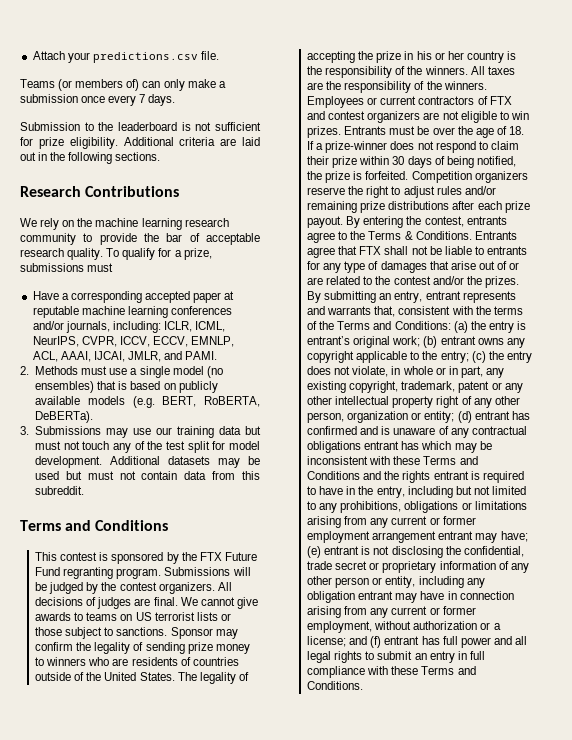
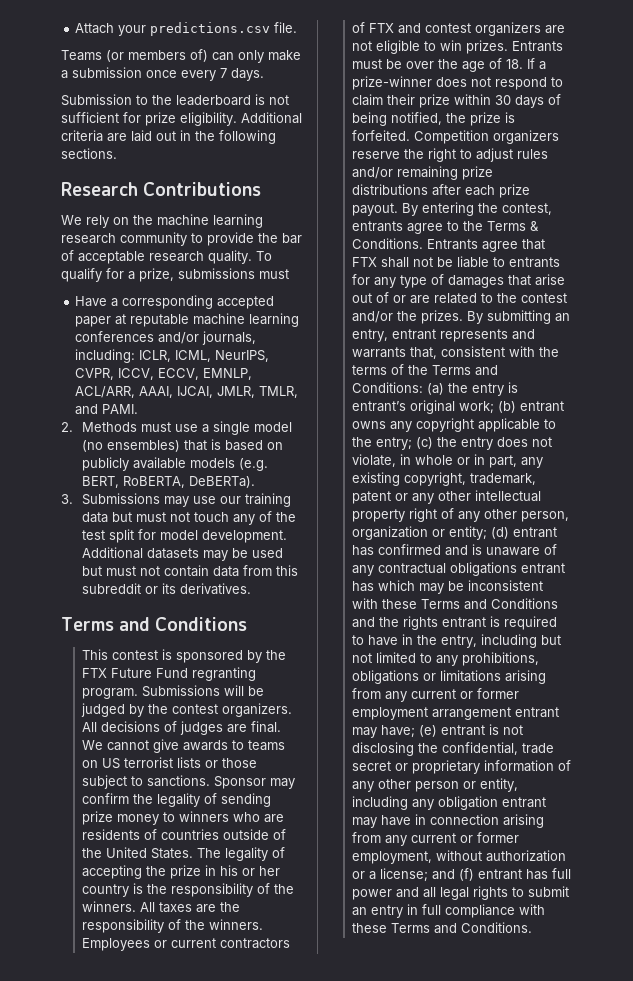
- Have a corresponding accepted paper at reputable machine learning conferences and/or journals, including: ICLR, ICML, NeurIPS, CVPR, ICCV, ECCV, EMNLP, ACL, AAAI, IJCAI, JMLR, and PAMI.
+ Have a corresponding accepted paper at reputable machine learning conferences and/or journals, including: ICLR, ICML, NeurIPS, CVPR, ICCV, ECCV, EMNLP, ACL/ARR, AAAI, IJCAI, JMLR, TMLR, and PAMI.
- Additional datasets may be used but must not contain data from this subreddit.
+ Additional datasets may be used but must not contain data from this subreddit or its derivatives.

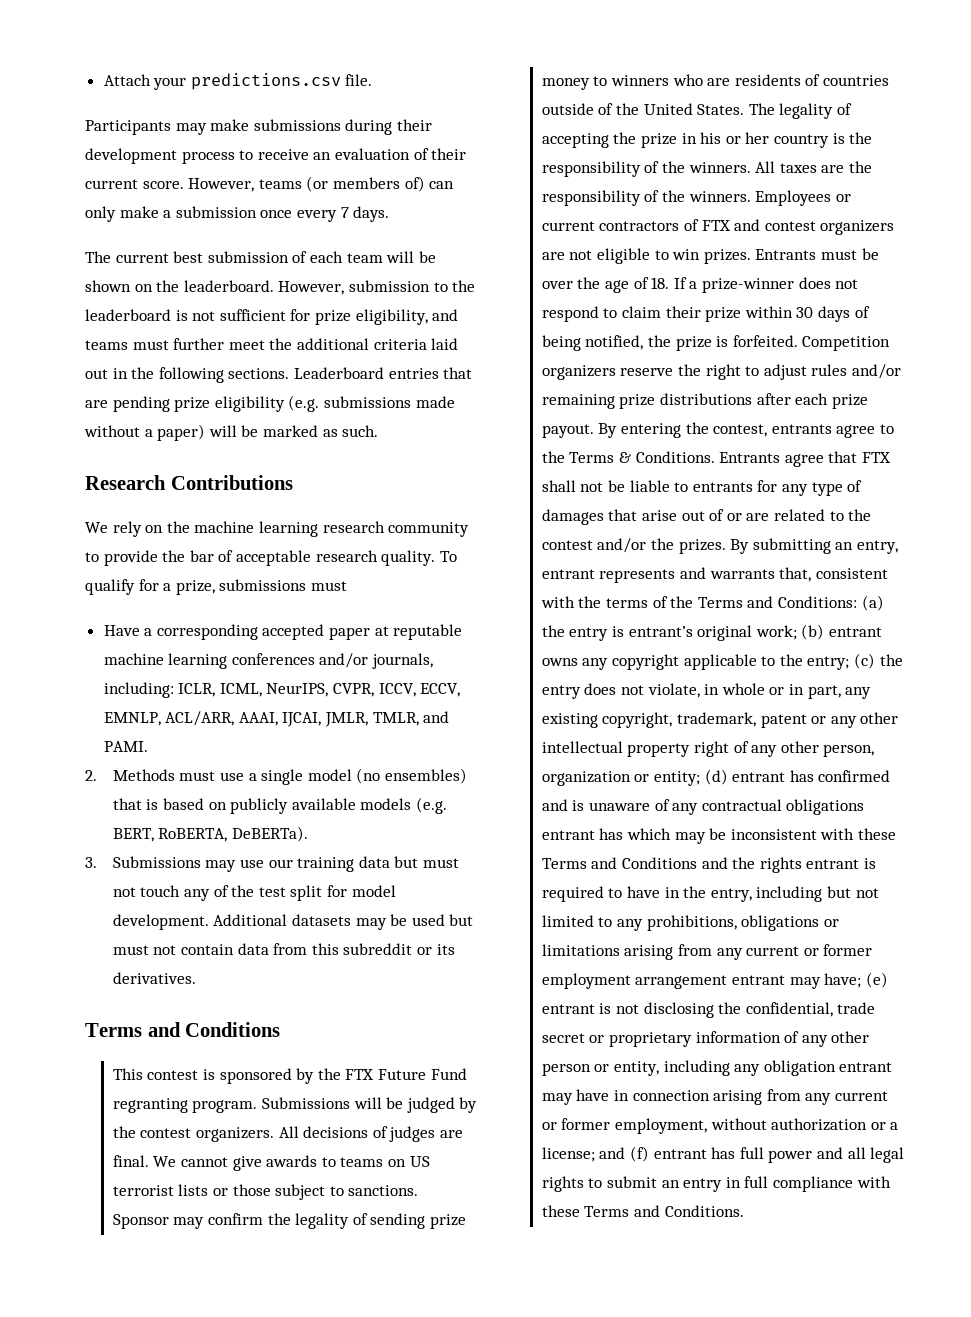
- Teams (or members of) can only make a submission once every 7 days.
+ Participants may make submissions during their development process to receive an evaluation of their current score. However, teams (or members of) can only make a submission once every 7 days.
- Submission to the leaderboard is not sufficient for prize eligibility. Additional criteria are laid out in the following sections.
+ The current best submission of each team will be shown on the leaderboard. However, submission to the leaderboard is not sufficient for prize eligibility, and teams must further meet the additional criteria laid out in the following sections. Leaderboard entries that are pending prize eligibility (e.g. submissions made without a paper) will be marked as such.

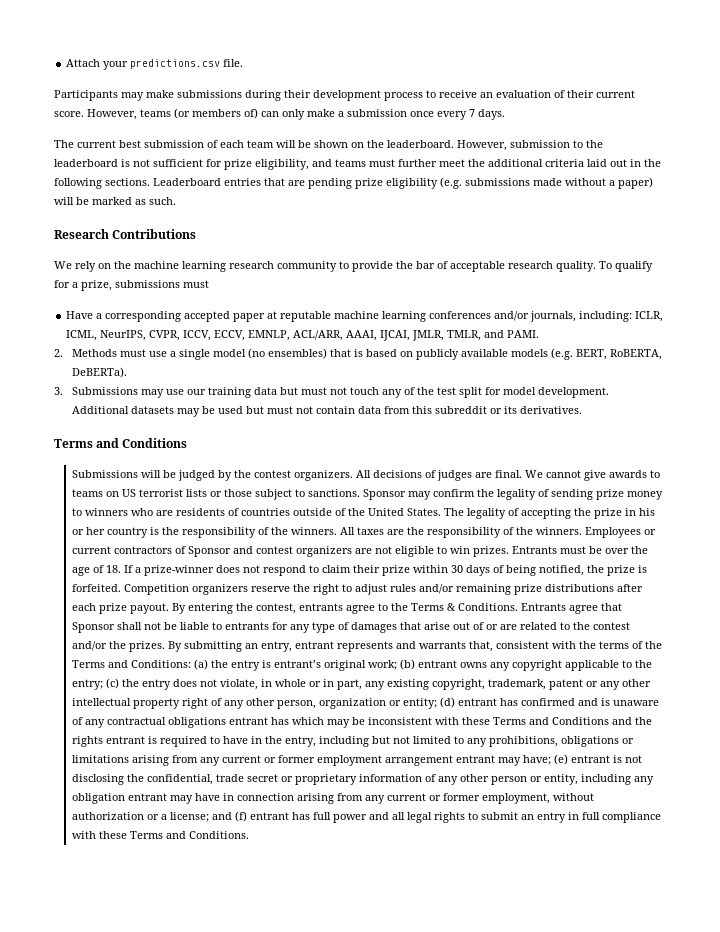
- This contest is sponsored by the FTX Future Fund regranting program.
- Employees or current contractors of FTX and contest organizers are not eligible to win prizes.
+ Employees or current contractors of Sponsor and contest organizers are not eligible to win prizes.
- Entrants agree that FTX shall not be liable to entrants for any type of damages that arise out of or are related to the contest and/or the prizes.
+ Entrants agree that Sponsor shall not be liable to entrants for any type of damages that arise out of or are related to the contest and/or the prizes.

